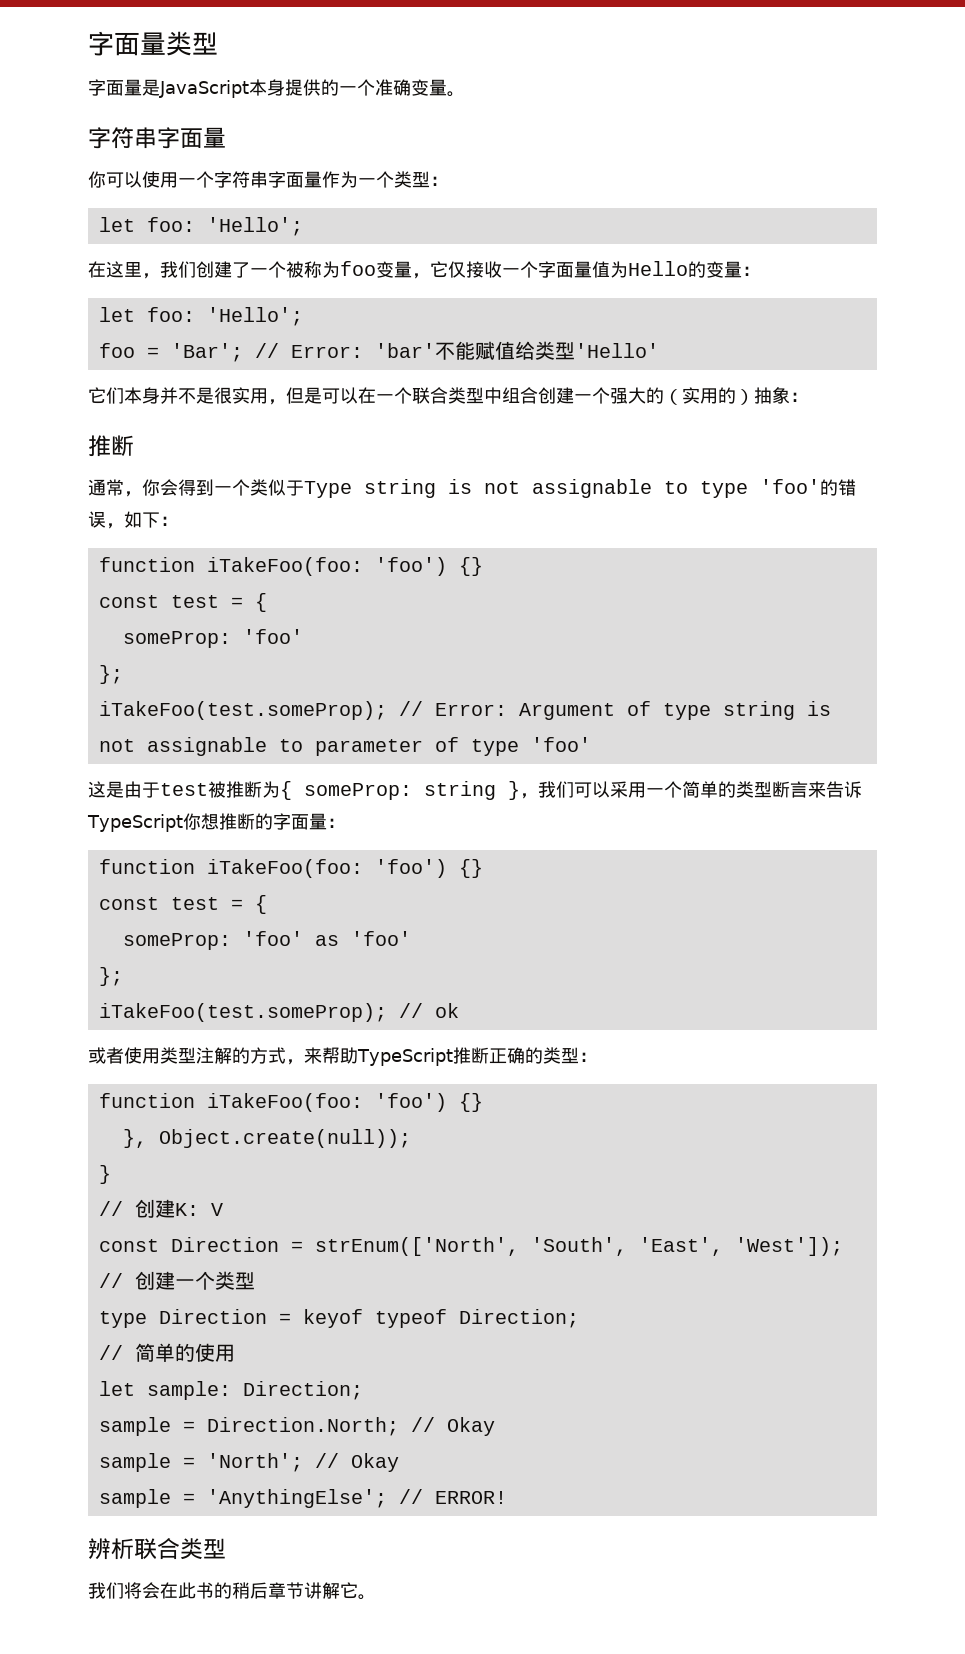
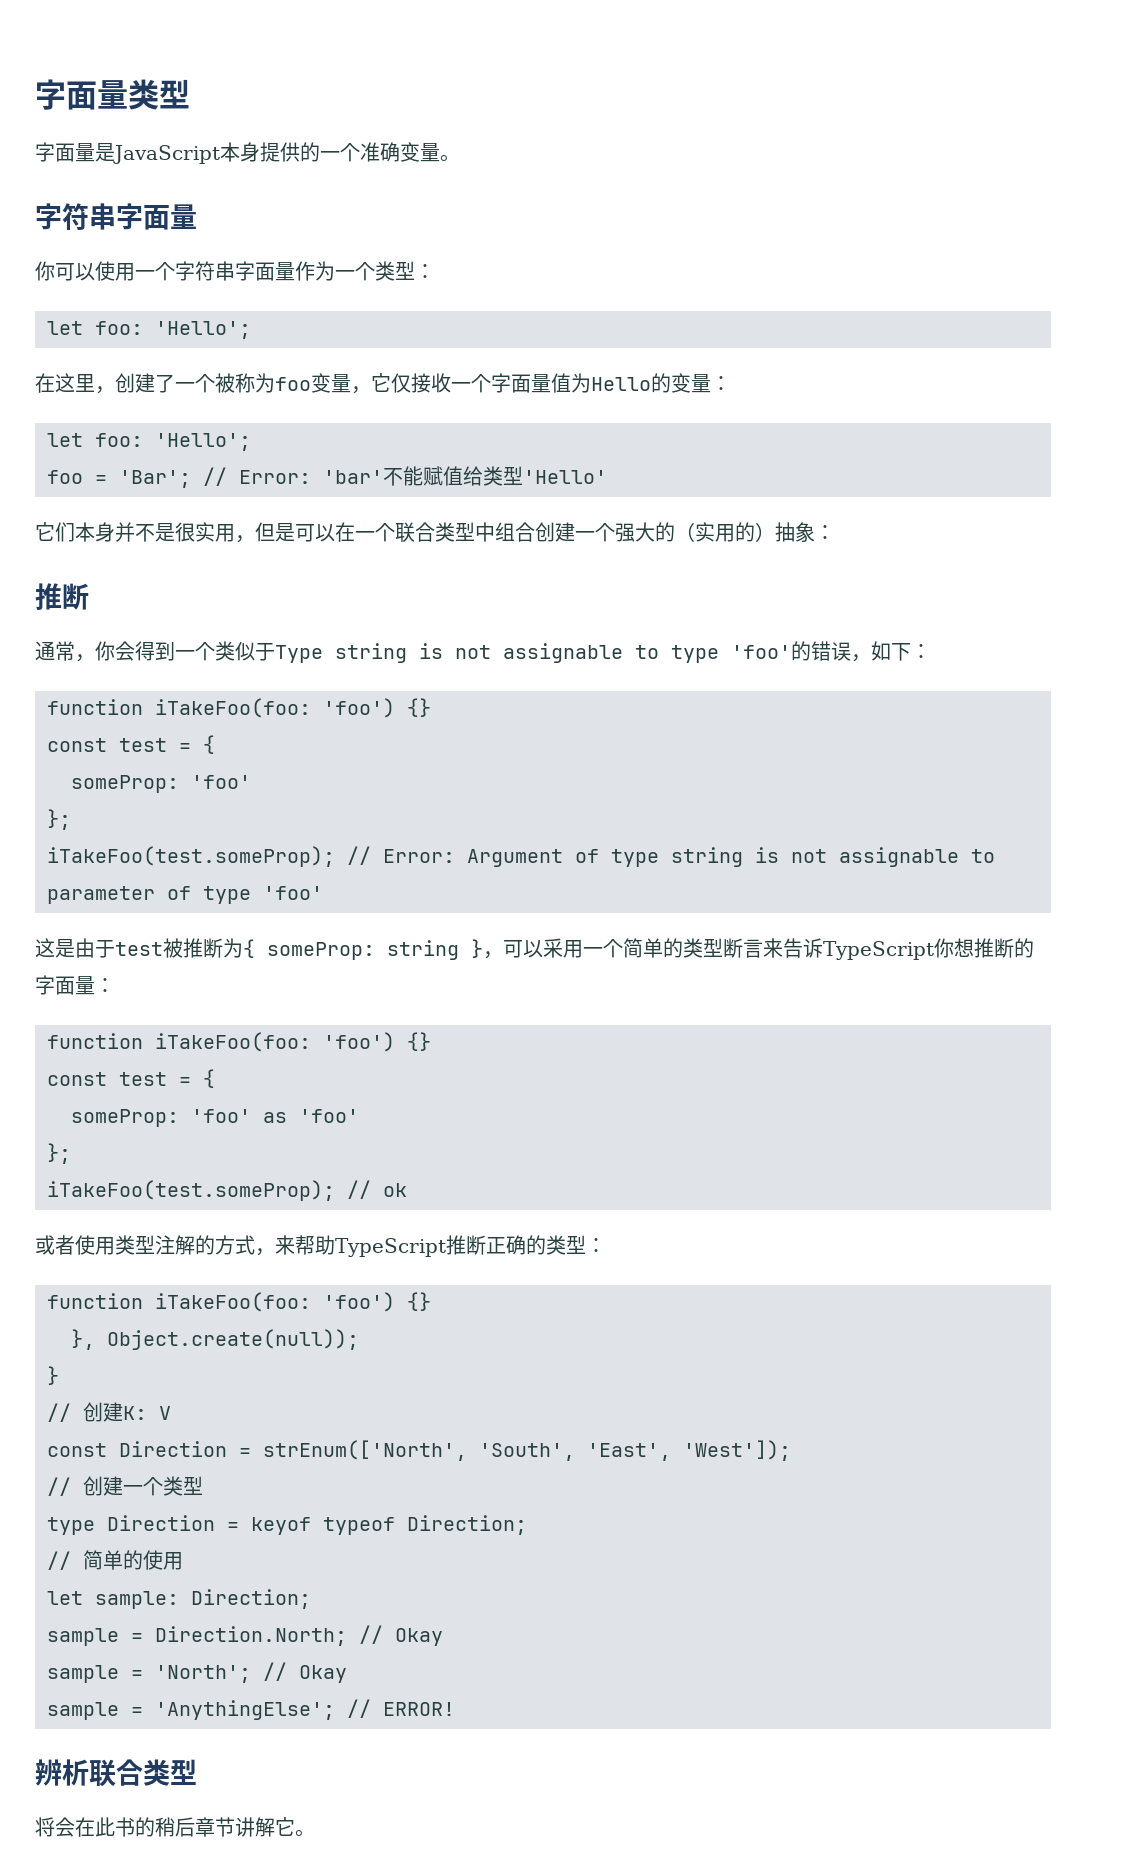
- 在这里，我们创建了一个被称为foo变量，它仅接收一个字面量值为Hello的变量：
+ 在这里，创建了一个被称为foo变量，它仅接收一个字面量值为Hello的变量：
- 这是由于test被推断为{ someProp: string }，我们可以采用一个简单的类型断言来告诉TypeScript你想推断的字面量：
+ 这是由于test被推断为{ someProp: string }，可以采用一个简单的类型断言来告诉TypeScript你想推断的字面量：
- 我们将会在此书的稍后章节讲解它。
+ 将会在此书的稍后章节讲解它。

